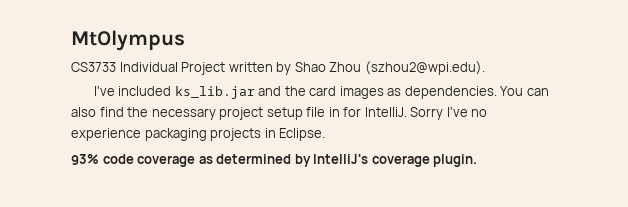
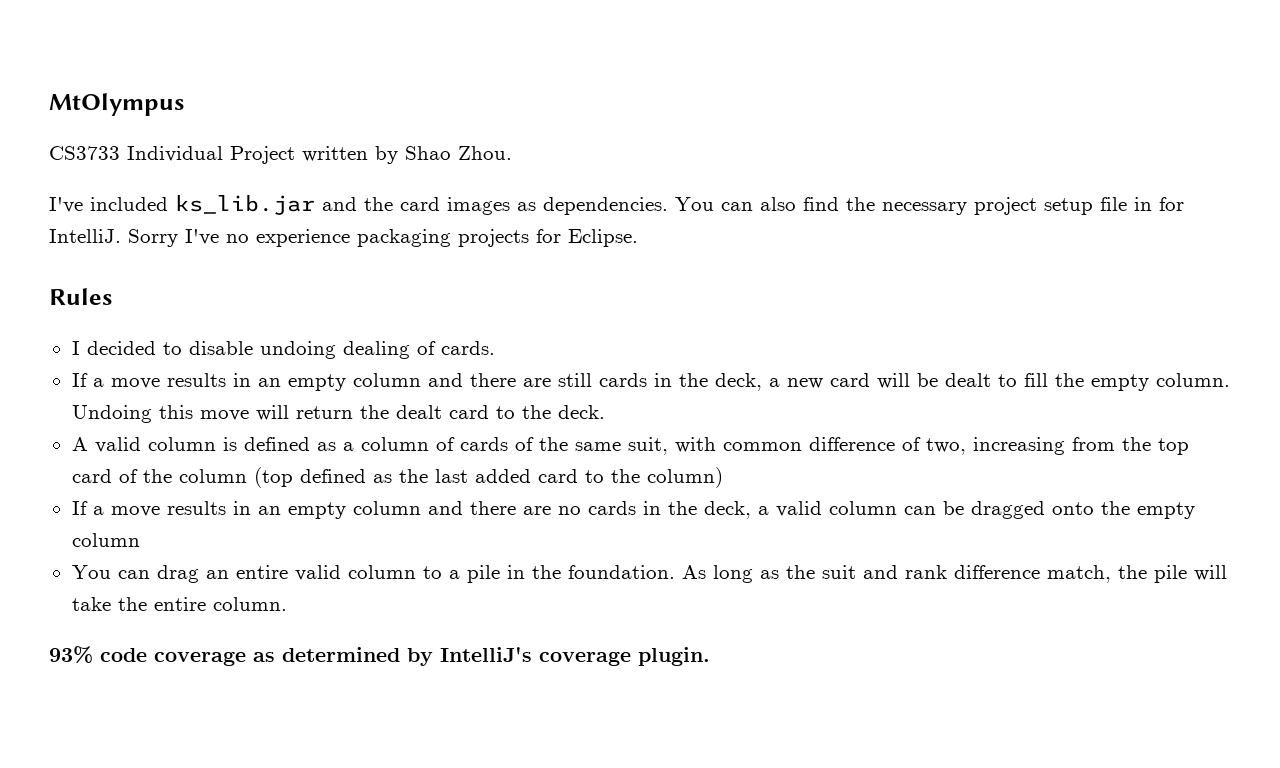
- CS3733 Individual Project written by Shao Zhou (szhou2@wpi.edu).
+ CS3733 Individual Project written by Shao Zhou.
- Sorry I've no experience packaging projects in Eclipse.
+ Sorry I've no experience packaging projects for Eclipse.
+ Rules
+ I decided to disable undoing dealing of cards.
+ If a move results in an empty column and there are still cards in the deck, a new card will be dealt to fill the empty column. Undoing this move will return the dealt card to the deck.
+ A valid column is defined as a column of cards of the same suit, with common difference of two, increasing from the top card of the column (top defined as the last added card to the column)
+ If a move results in an empty column and there are no cards in the deck, a valid column can be dragged onto the empty column
+ You can drag an entire valid column to a pile in the foundation. As long as the suit and rank difference match, the pile will take the entire column.

